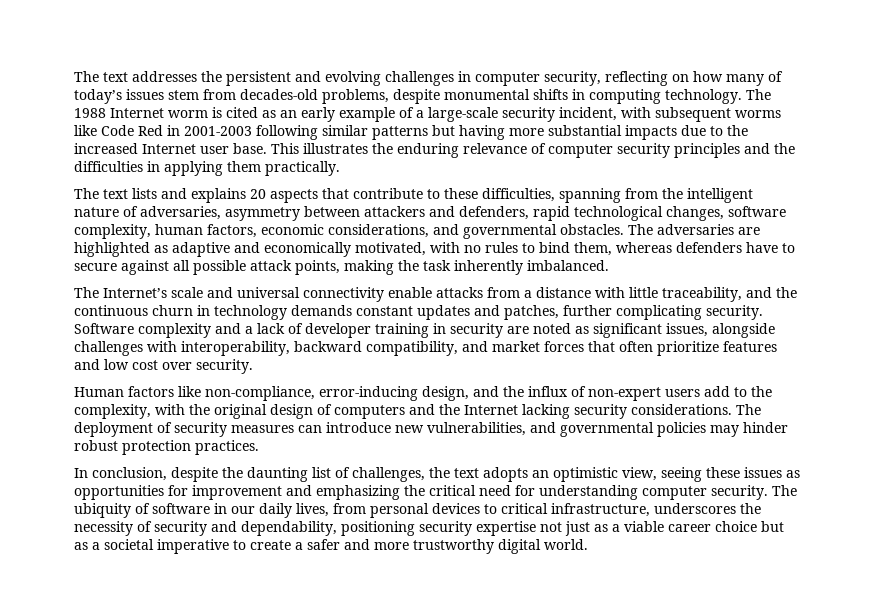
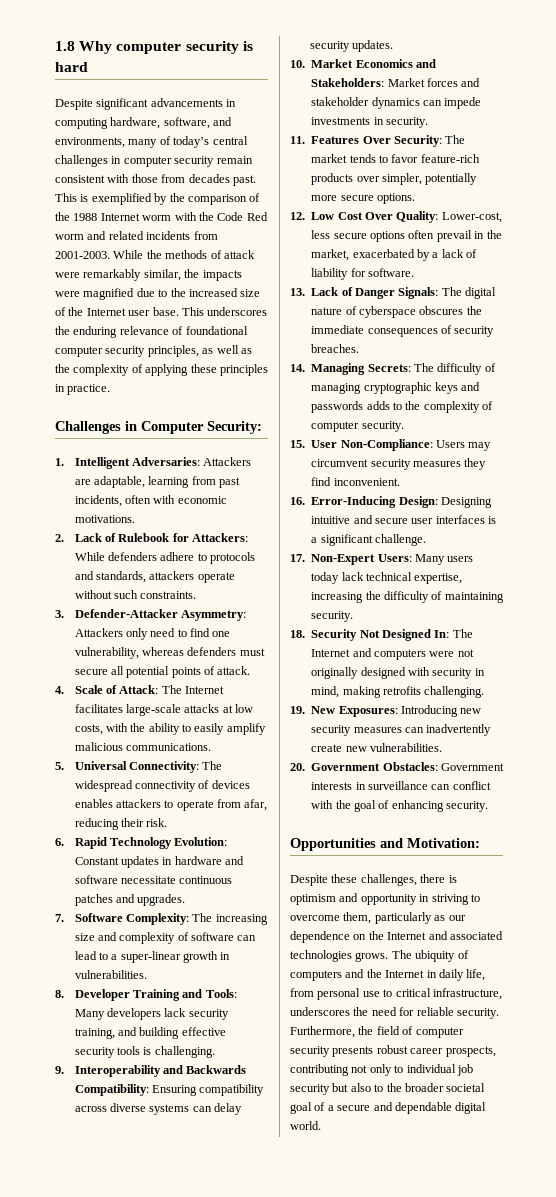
- The text addresses the persistent and evolving challenges in computer security, reflecting on how many of today’s issues stem from decades-old problems, despite monumental shifts in computing technology. The 1988 Internet worm is cited as an early example of a large-scale security incident, with subsequent worms like Code Red in 2001-2003 following similar patterns but having more substantial impacts due to the increased Internet user base.
+ 1.8 Why computer security is hard
+ Despite significant advancements in computing hardware, software, and environments, many of today’s central challenges in computer security remain consistent with those from decades past. This is exemplified by the comparison of the 1988 Internet worm with the Code Red worm and related incidents from 2001-2003. While the methods of attack were remarkably similar, the impacts were magnified due to the increased size of the Internet user base.
- This illustrates the enduring relevance of computer security principles and the difficulties in applying them practically.
- The text lists and explains 20 aspects that contribute to these difficulties, spanning from the intelligent nature of adversaries, asymmetry between attackers and defenders, rapid technological changes, software complexity, human factors, economic considerations, and governmental obstacles. The adversaries are highlighted as adaptive and economically motivated, with no rules to bind them, whereas defenders have to secure against all possible attack points, making the task inherently imbalanced.
- The Internet’s scale and universal connectivity enable attacks from a distance with little traceability, and the continuous churn in technology demands constant updates and patches, further complicating security. Software complexity and a lack of developer training in security are noted as significant issues, alongside challenges with interoperability, backward compatibility, and market forces that often prioritize features and low cost over security.
- Human factors like non-compliance, error-inducing design, and the influx of non-expert users add to the complexity, with the original design of computers and the Internet lacking security considerations. The deployment of security measures can introduce new vulnerabilities, and governmental policies may hinder robust protection practices.
- In conclusion, despite the daunting list of challenges, the text adopts an optimistic view, seeing these issues as opportunities for improvement and emphasizing the critical need for understanding computer security. The ubiquity of software in our daily lives, from personal devices to critical infrastructure, underscores the necessity of security and dependability, positioning security expertise not just as a viable career choice but as a societal imperative to create a safer and more trustworthy digital world.
+ This underscores the enduring relevance of foundational computer security principles, as well as the complexity of applying these principles in practice.
+ Challenges in Computer Security:
+ 1. Intelligent Adversaries: Attackers are adaptable, learning from past incidents, often with economic motivations.
+ 2. Lack of Rulebook for Attackers: While defenders adhere to protocols and standards, attackers operate without such constraints.
+ 3. Defender-Attacker Asymmetry: Attackers only need to find one vulnerability, whereas defenders must secure all potential points of attack.
+ 4. Scale of Attack: The Internet facilitates large-scale attacks at low costs, with the ability to easily amplify malicious communications.
+ 5. Universal Connectivity: The widespread connectivity of devices enables attackers to operate from afar, reducing their risk.
+ 6. Rapid Technology Evolution: Constant updates in hardware and software necessitate continuous patches and upgrades.
+ 7. Software Complexity: The increasing size and complexity of software can lead to a super-linear growth in vulnerabilities.
+ 8. Developer Training and Tools: Many developers lack security training, and building effective security tools is challenging.
+ 9. Interoperability and Backwards Compatibility: Ensuring compatibility across diverse systems can delay security updates.
+ 10. Market Economics and Stakeholders: Market forces and stakeholder dynamics can impede investments in security.
+ 11. Features Over Security: The market tends to favor feature-rich products over simpler, potentially more secure options.
+ 12. Low Cost Over Quality: Lower-cost, less secure options often prevail in the market, exacerbated by a lack of liability for software.
+ 13. Lack of Danger Signals: The digital nature of cyberspace obscures the immediate consequences of security breaches.
+ 14. Managing Secrets: The difficulty of managing cryptographic keys and passwords adds to the complexity of computer security.
+ 15. User Non-Compliance: Users may circumvent security measures they find inconvenient.
+ 16. Error-Inducing Design: Designing intuitive and secure user interfaces is a significant challenge.
+ 17. Non-Expert Users: Many users today lack technical expertise, increasing the difficulty of maintaining security.
+ 18. Security Not Designed In: The Internet and computers were not originally designed with security in mind, making retrofits challenging.
+ 19. New Exposures: Introducing new security measures can inadvertently create new vulnerabilities.
+ 20. Government Obstacles: Government interests in surveillance can conflict with the goal of enhancing security.
+ Opportunities and Motivation:
+ Despite these challenges, there is optimism and opportunity in striving to overcome them, particularly as our dependence on the Internet and associated technologies grows. The ubiquity of computers and the Internet in daily life, from personal use to critical infrastructure, underscores the need for reliable security. Furthermore, the field of computer security presents robust career prospects, contributing not only to individual job security but also to the broader societal goal of a secure and dependable digital world.

